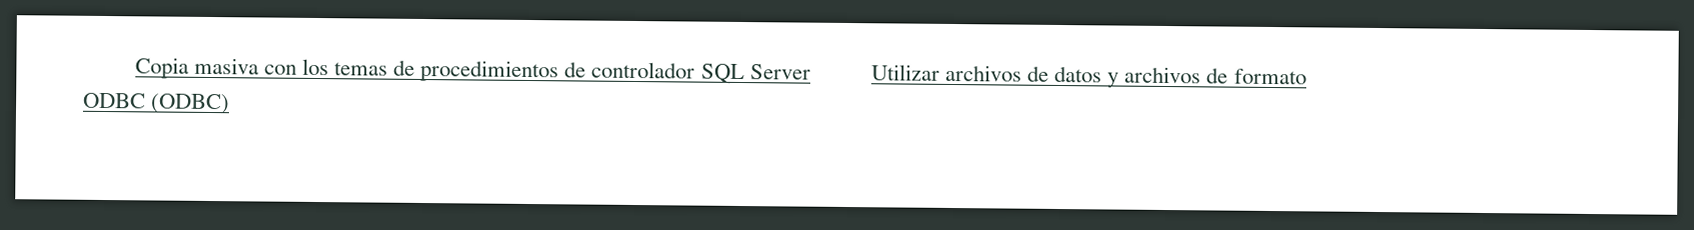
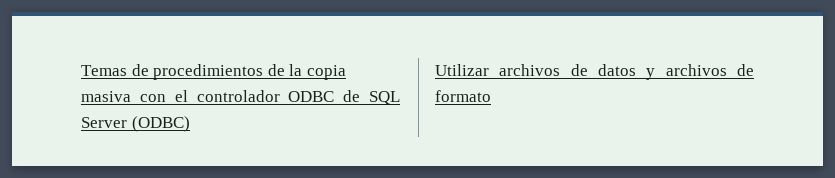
- Copia masiva con los temas de procedimientos de controlador SQL Server ODBC (ODBC)
+ Temas de procedimientos de la copia masiva con el controlador ODBC de SQL Server (ODBC)

